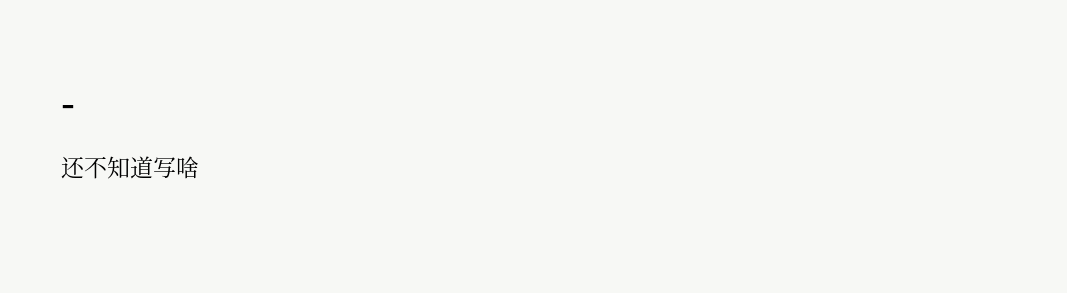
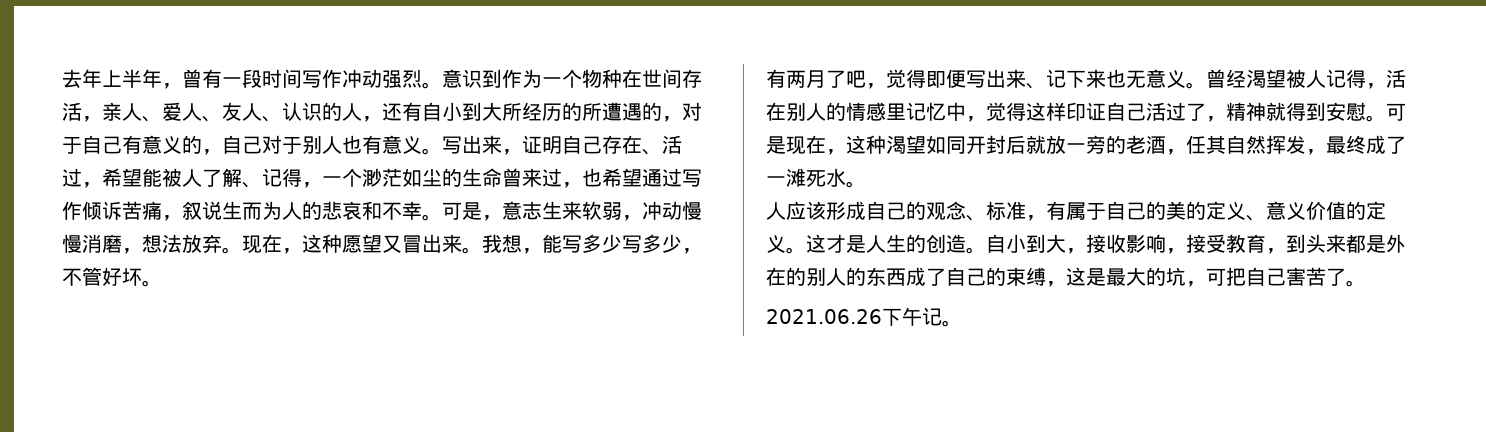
- -
- 还不知道写啥
+ 去年上半年，曾有一段时间写作冲动强烈。意识到作为一个物种在世间存活，亲人、爱人、友人、认识的人，还有自小到大所经历的所遭遇的，对于自己有意义的，自己对于别人也有意义。写出来，证明自己存在、活过，希望能被人了解、记得，一个渺茫如尘的生命曾来过，也希望通过写作倾诉苦痛，叙说生而为人的悲哀和不幸。可是，意志生来软弱，冲动慢慢消磨，想法放弃。现在，这种愿望又冒出来。我想，能写多少写多少，不管好坏。
+ 有两月了吧，觉得即便写出来、记下来也无意义。曾经渴望被人记得，活在别人的情感里记忆中，觉得这样印证自己活过了，精神就得到安慰。可是现在，这种渴望如同开封后就放一旁的老酒，任其自然挥发，最终成了一滩死水。
+ 人应该形成自己的观念、标准，有属于自己的美的定义、意义价值的定义。这才是人生的创造。自小到大，接收影响，接受教育，到头来都是外在的别人的东西成了自己的束缚，这是最大的坑，可把自己害苦了。
+ 2021.06.26下午记。

